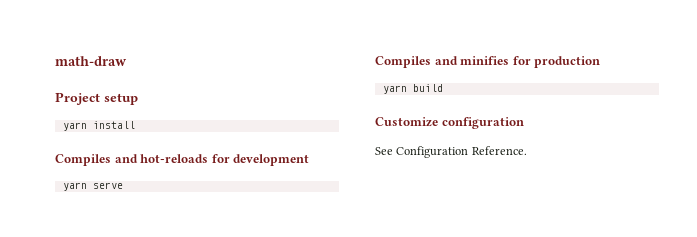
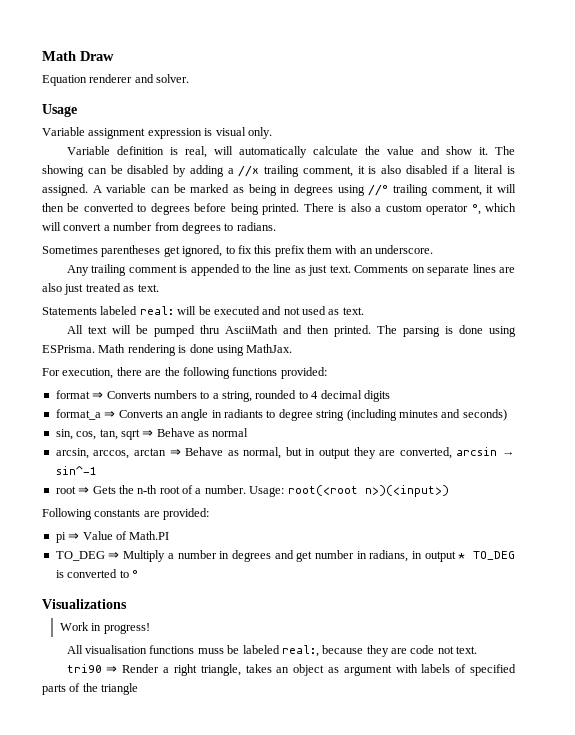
- math-draw
- Project setup
- yarn install
- Compiles and hot-reloads for development
- yarn serve
- Compiles and minifies for production
- yarn build
- Customize configuration
- See Configuration Reference.
+ Math Draw
+ Equation renderer and solver.
+ Usage
+ Variable assignment expression is visual only.
+ Variable definition is real, will automatically calculate the value and show it. The showing can be disabled by adding a //x trailing comment, it is also disabled if a literal is assigned. A variable can be marked as being in degrees using //° trailing comment, it will then be converted to degrees before being printed. There is also a custom operator °, which will convert a number from degrees to radians.
+ Sometimes parentheses get ignored, to fix this prefix them with an underscore.
+ Any trailing comment is appended to the line as just text. Comments on separate lines are also just treated as text.
+ Statements labeled real: will be executed and not used as text.
+ All text will be pumped thru AsciiMath and then printed. The parsing is done using ESPrisma. Math rendering is done using MathJax.
+ For execution, there are the following functions provided:
+ format ⇒ Converts numbers to a string, rounded to 4 decimal digits
+ format_a ⇒ Converts an angle in radiants to degree string (including minutes and seconds)
+ sin, cos, tan, sqrt ⇒ Behave as normal
+ arcsin, arccos, arctan ⇒ Behave as normal, but in output they are converted, arcsin → sin^-1
+ root ⇒ Gets the n-th root of a number. Usage: root(<root n>)(<input>)
+ Following constants are provided:
+ pi ⇒ Value of Math.PI
+ TO_DEG ⇒ Multiply a number in degrees and get number in radians, in output * TO_DEG is converted to °
+ Visualizations
+ Work in progress!
+ All visualisation functions muss be labeled real:, because they are code not text.
+ tri90 ⇒ Render a right triangle, takes an object as argument with labels of specified parts of the triangle

